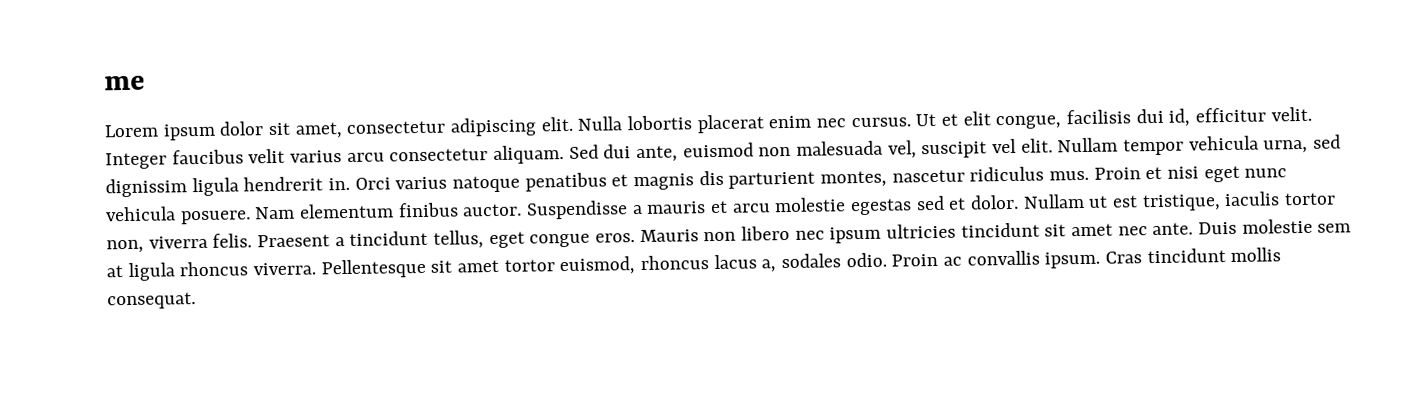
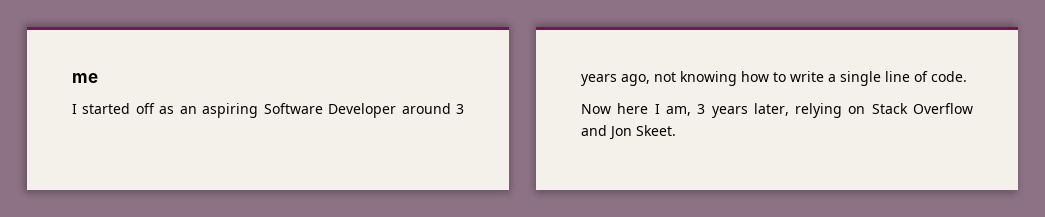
- Lorem ipsum dolor sit amet, consectetur adipiscing elit. Nulla lobortis placerat enim nec cursus. Ut et elit congue, facilisis dui id, efficitur velit. Integer faucibus velit varius arcu consectetur aliquam. Sed dui ante, euismod non malesuada vel, suscipit vel elit. Nullam tempor vehicula urna, sed dignissim ligula hendrerit in. Orci varius natoque penatibus et magnis dis parturient montes, nascetur ridiculus mus. Proin et nisi eget nunc vehicula posuere. Nam elementum finibus auctor. Suspendisse a mauris et arcu molestie egestas sed et dolor. Nullam ut est tristique, iaculis tortor non, viverra felis. Praesent a tincidunt tellus, eget congue eros. Mauris non libero nec ipsum ultricies tincidunt sit amet nec ante. Duis molestie sem at ligula rhoncus viverra. Pellentesque sit amet tortor euismod, rhoncus lacus a, sodales odio. Proin ac convallis ipsum. Cras tincidunt mollis consequat.
+ I started off as an aspiring Software Developer around 3 years ago, not knowing how to write a single line of code.
+ Now here I am, 3 years later, relying on Stack Overflow and Jon Skeet.

